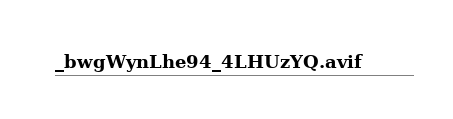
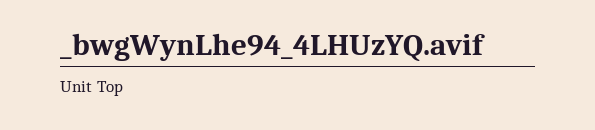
+ Unit Top

